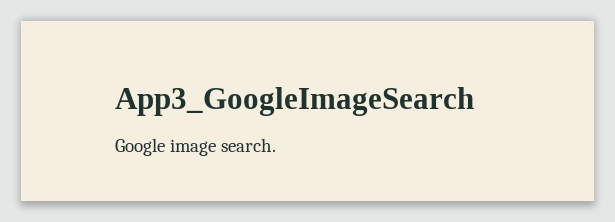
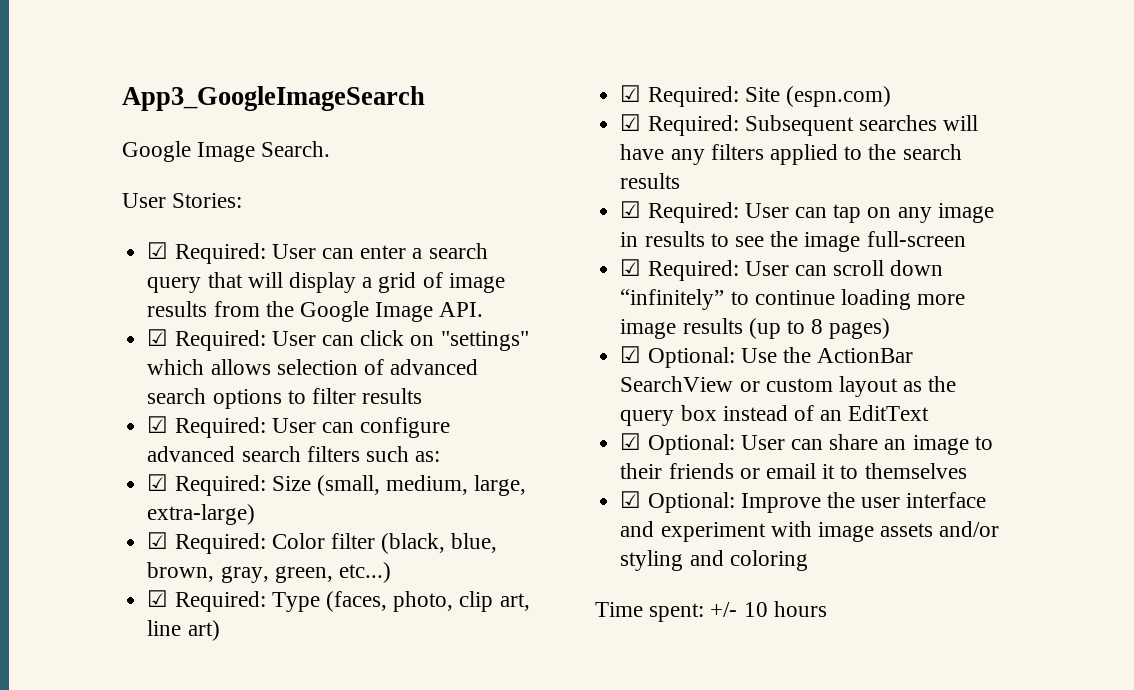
- Google image search.
+ Google Image Search.
+ User Stories:
+ ☑ Required: User can enter a search query that will display a grid of image results from the Google Image API.
+ ☑ Required: User can click on "settings" which allows selection of advanced search options to filter results
+ ☑ Required: User can configure advanced search filters such as:
+ ☑ Required: Size (small, medium, large, extra-large)
+ ☑ Required: Color filter (black, blue, brown, gray, green, etc...)
+ ☑ Required: Type (faces, photo, clip art, line art)
+ ☑ Required: Site (espn.com)
+ ☑ Required: Subsequent searches will have any filters applied to the search results
+ ☑ Required: User can tap on any image in results to see the image full-screen
+ ☑ Required: User can scroll down “infinitely” to continue loading more image results (up to 8 pages)
+ ☑ Optional: Use the ActionBar SearchView or custom layout as the query box instead of an EditText
+ ☑ Optional: User can share an image to their friends or email it to themselves
+ ☑ Optional: Improve the user interface and experiment with image assets and/or styling and coloring
+ Time spent: +/- 10 hours

